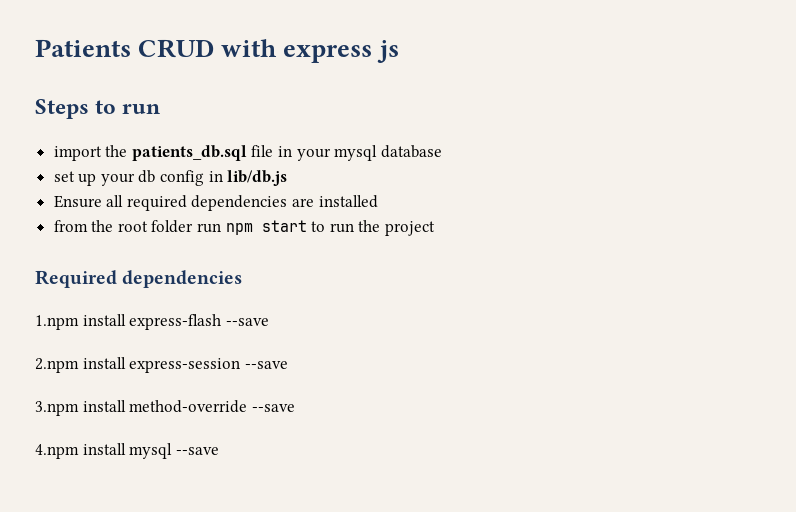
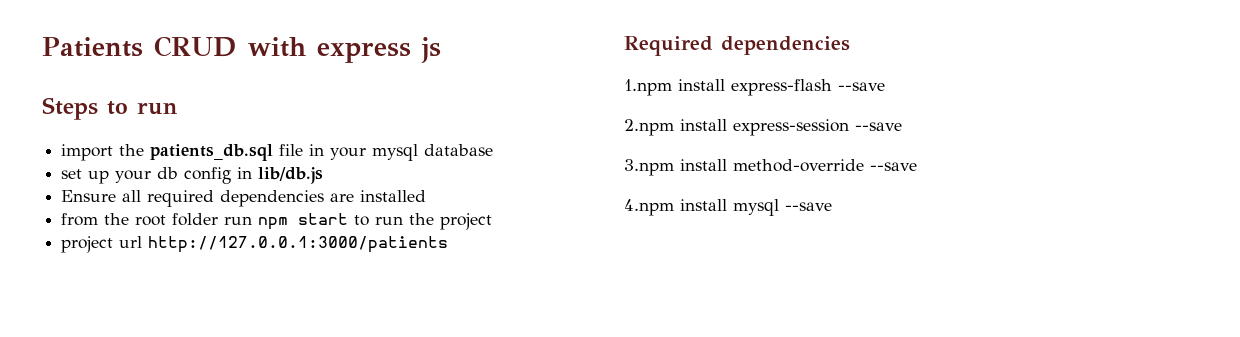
+ project url http://127.0.0.1:3000/patients

